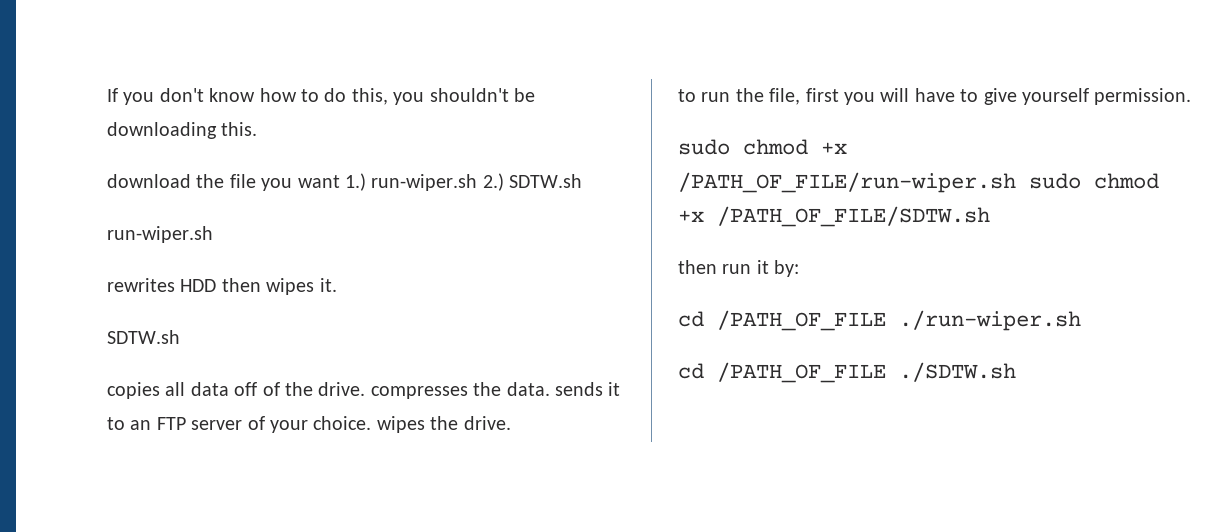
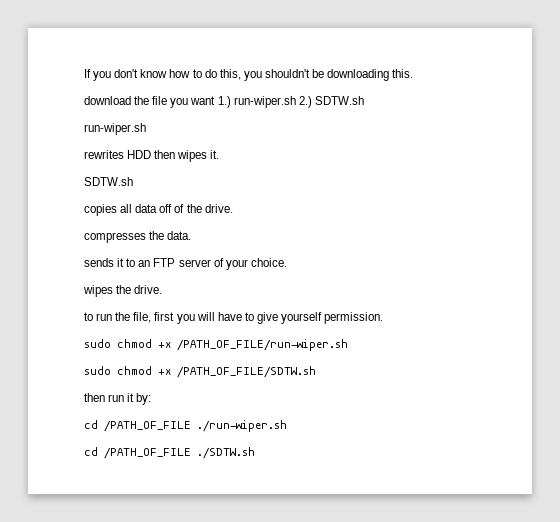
- copies all data off of the drive. compresses the data. sends it to an FTP server of your choice. wipes the drive.
+ copies all data off of the drive.
+ compresses the data.
+ sends it to an FTP server of your choice.
+ wipes the drive.
- sudo chmod +x /PATH_OF_FILE/run-wiper.sh sudo chmod +x /PATH_OF_FILE/SDTW.sh
+ sudo chmod +x /PATH_OF_FILE/run-wiper.sh
+ sudo chmod +x /PATH_OF_FILE/SDTW.sh

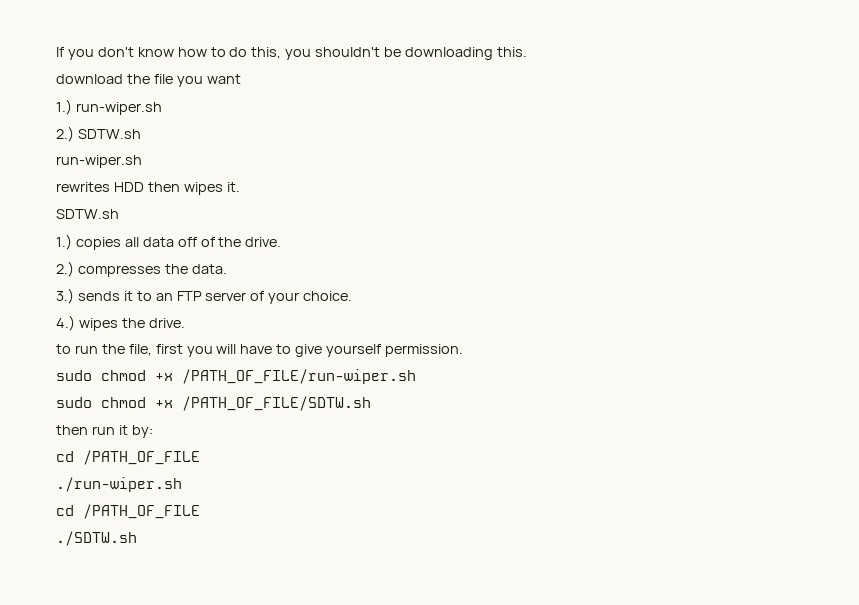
- download the file you want 1.) run-wiper.sh 2.) SDTW.sh
+ download the file you want
+ 1.) run-wiper.sh
+ 2.) SDTW.sh
- copies all data off of the drive.
+ 1.) copies all data off of the drive.
- compresses the data.
+ 2.) compresses the data.
- sends it to an FTP server of your choice.
+ 3.) sends it to an FTP server of your choice.
- wipes the drive.
+ 4.) wipes the drive.
  then run it by:
- cd /PATH_OF_FILE ./run-wiper.sh
- cd /PATH_OF_FILE ./SDTW.sh
+ cd /PATH_OF_FILE
+ ./run-wiper.sh
+ cd /PATH_OF_FILE
+ ./SDTW.sh

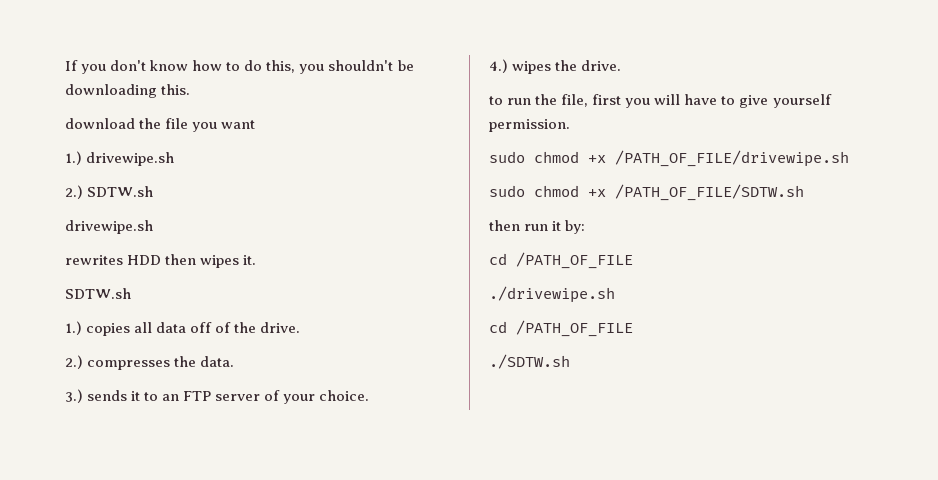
- 1.) run-wiper.sh
+ 1.) drivewipe.sh
  2.) SDTW.sh
- run-wiper.sh
+ drivewipe.sh
- sudo chmod +x /PATH_OF_FILE/run-wiper.sh
+ sudo chmod +x /PATH_OF_FILE/drivewipe.sh
- ./run-wiper.sh
+ ./drivewipe.sh

